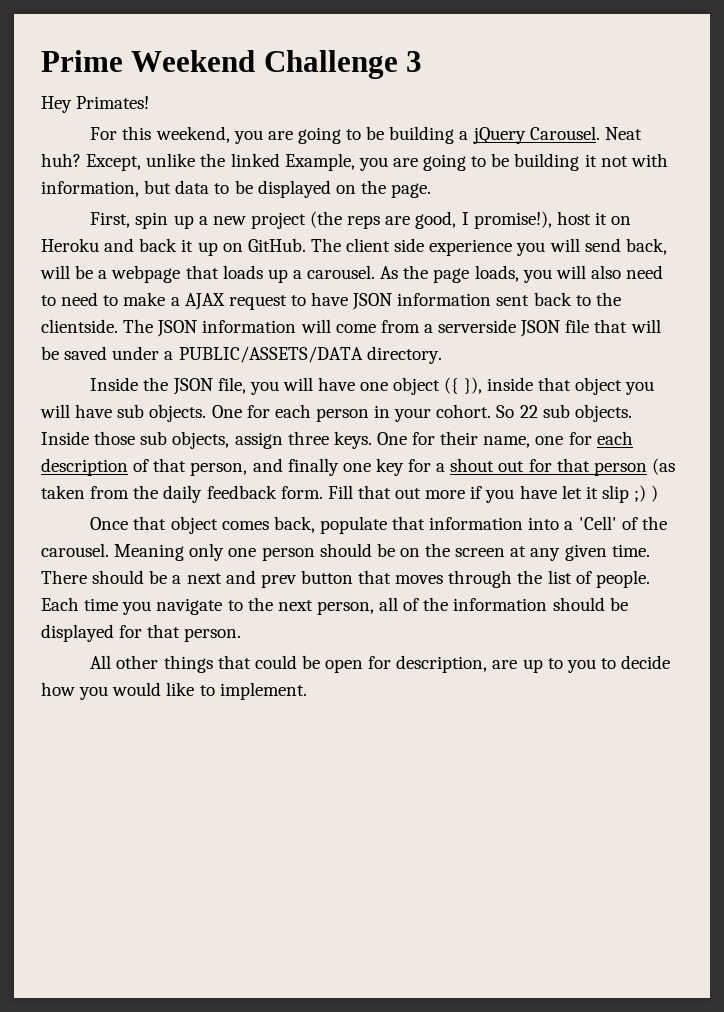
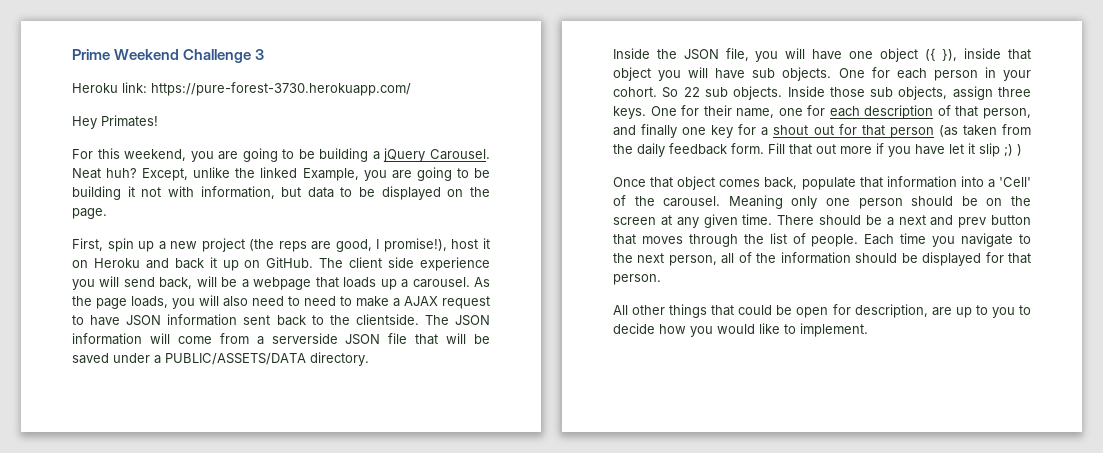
+ Heroku link: https://pure-forest-3730.herokuapp.com/

